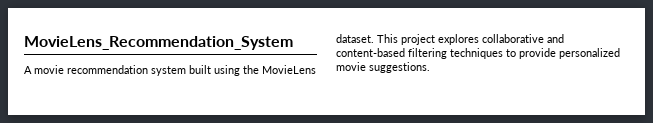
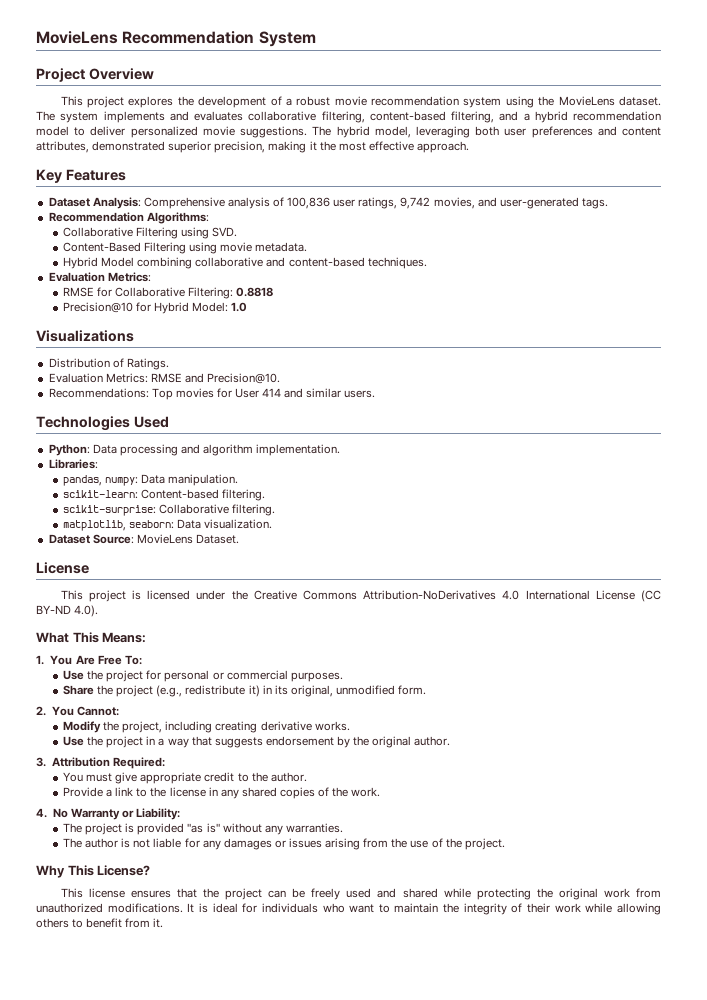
- MovieLens_Recommendation_System
- A movie recommendation system built using the MovieLens dataset.
+ MovieLens Recommendation System
+ Project Overview
+ This project explores the development of a robust movie recommendation system using the MovieLens dataset.
- This project explores collaborative and content-based filtering techniques to provide personalized movie suggestions.
+ The system implements and evaluates collaborative filtering, content-based filtering, and a hybrid recommendation model to deliver personalized movie suggestions. The hybrid model, leveraging both user preferences and content attributes, demonstrated superior precision, making it the most effective approach.
+ Key Features
+ Dataset Analysis: Comprehensive analysis of 100,836 user ratings, 9,742 movies, and user-generated tags.
+ Recommendation Algorithms:
+ Collaborative Filtering using SVD.
+ Content-Based Filtering using movie metadata.
+ Hybrid Model combining collaborative and content-based techniques.
+ Evaluation Metrics:
+ RMSE for Collaborative Filtering: 0.8818
+ Precision@10 for Hybrid Model: 1.0
+ Visualizations
+ Distribution of Ratings.
+ Evaluation Metrics: RMSE and Precision@10.
+ Recommendations: Top movies for User 414 and similar users.
+ Technologies Used
+ Python: Data processing and algorithm implementation.
+ Libraries:
+ pandas, numpy: Data manipulation.
+ scikit-learn: Content-based filtering.
+ scikit-surprise: Collaborative filtering.
+ matplotlib, seaborn: Data visualization.
+ Dataset Source: MovieLens Dataset.
+ License
+ This project is licensed under the Creative Commons Attribution-NoDerivatives 4.0 International License (CC BY-ND 4.0).
+ What This Means:
+ 1. You Are Free To:
+ Use the project for personal or commercial purposes.
+ Share the project (e.g., redistribute it) in its original, unmodified form.
+ 2. You Cannot:
+ Modify the project, including creating derivative works.
+ Use the project in a way that suggests endorsement by the original author.
+ 3. Attribution Required:
+ You must give appropriate credit to the author.
+ Provide a link to the license in any shared copies of the work.
+ 4. No Warranty or Liability:
+ The project is provided "as is" without any warranties.
+ The author is not liable for any damages or issues arising from the use of the project.
+ Why This License?
+ This license ensures that the project can be freely used and shared while protecting the original work from unauthorized modifications. It is ideal for individuals who want to maintain the integrity of their work while allowing others to benefit from it.

